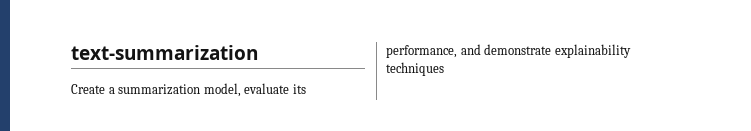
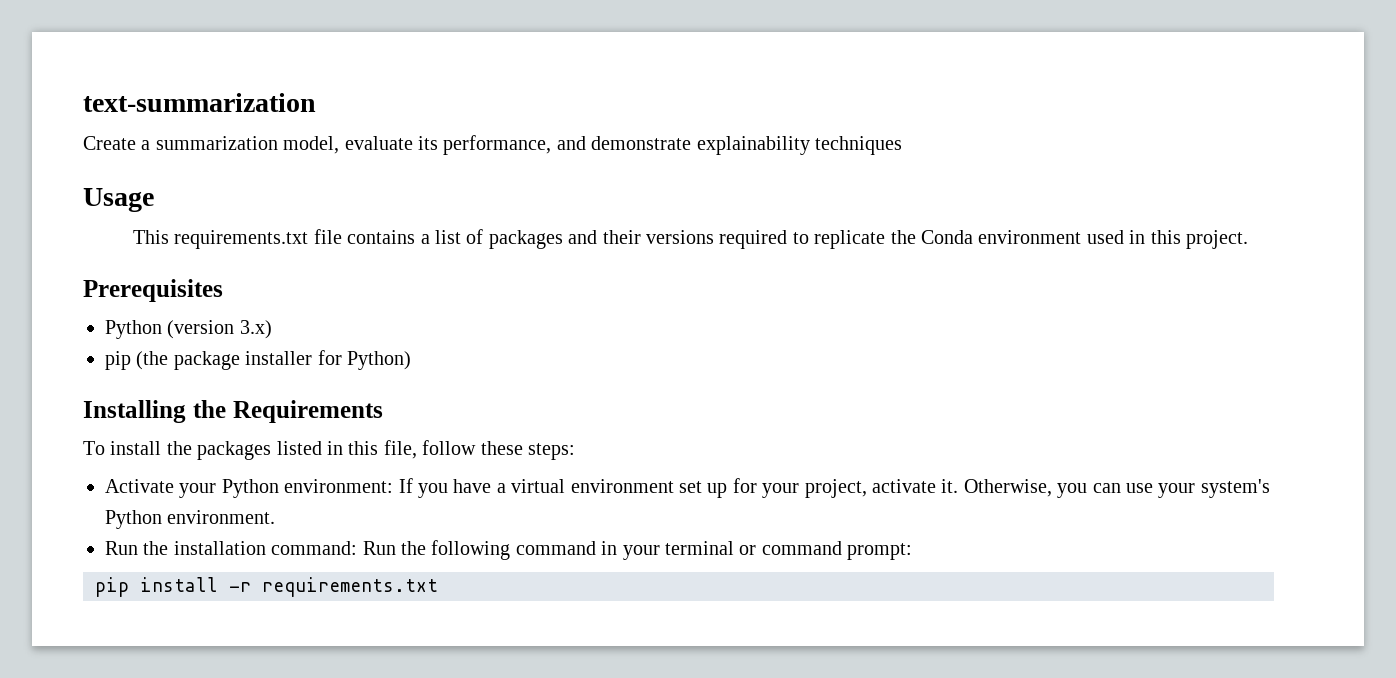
+ Usage
+ This requirements.txt file contains a list of packages and their versions required to replicate the Conda environment used in this project.
+ Prerequisites
+ Python (version 3.x)
+ pip (the package installer for Python)
+ Installing the Requirements
+ To install the packages listed in this file, follow these steps:
+ Activate your Python environment: If you have a virtual environment set up for your project, activate it. Otherwise, you can use your system's Python environment.
+ Run the installation command: Run the following command in your terminal or command prompt:
+ pip install -r requirements.txt

